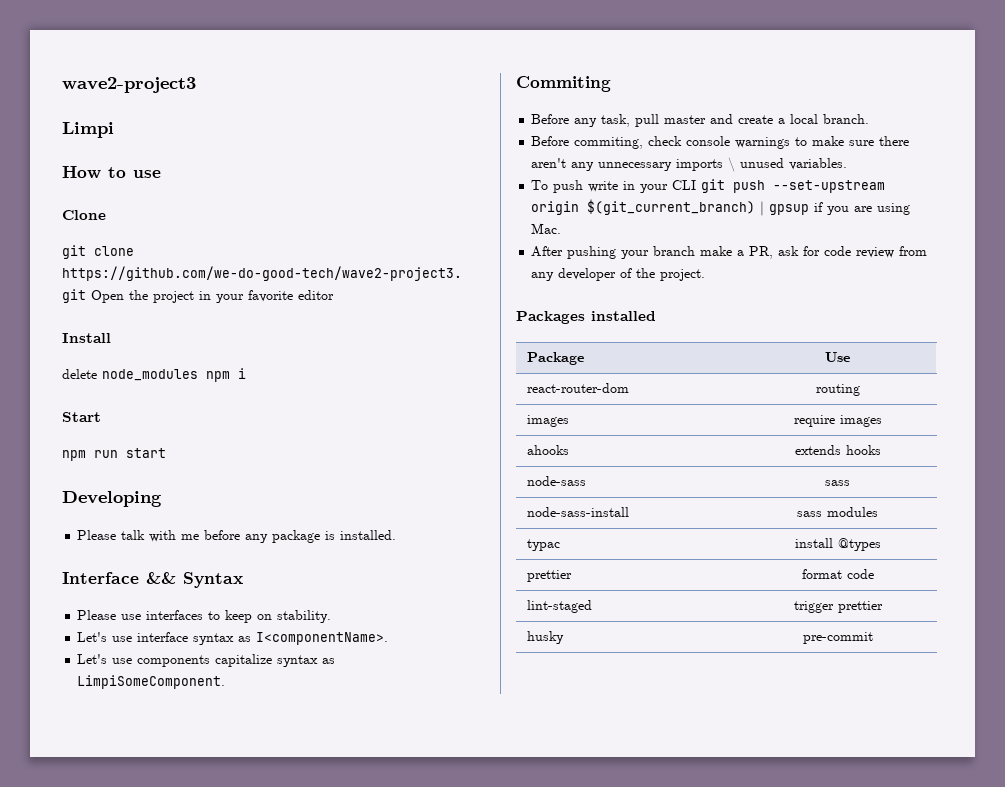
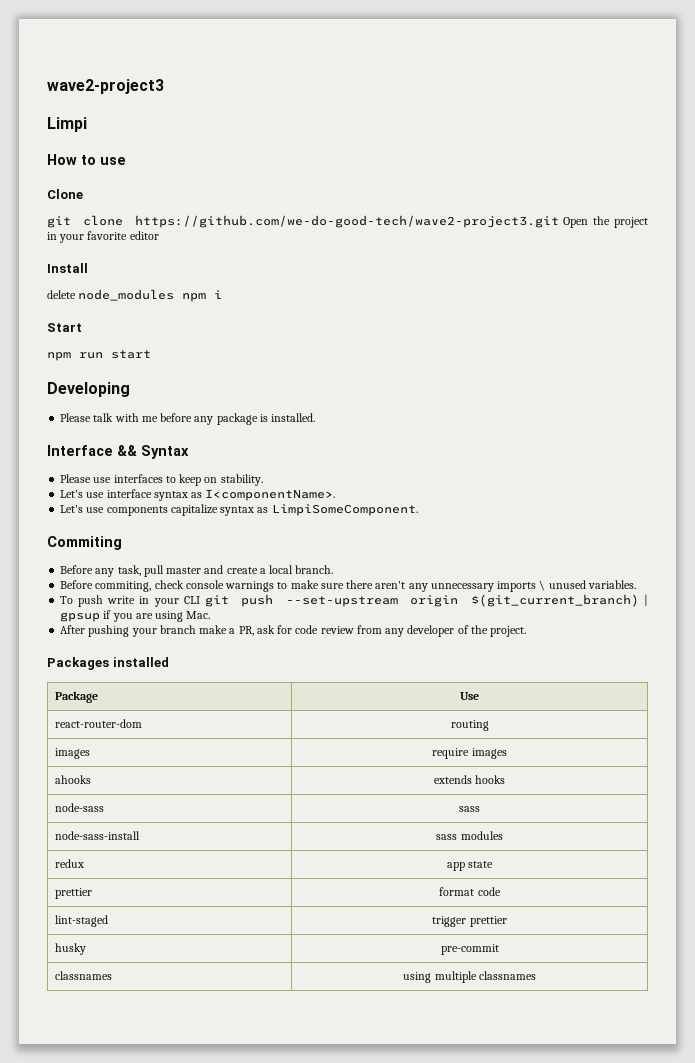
- typac | install @types
+ redux | app state
+ classnames | using multiple classnames

